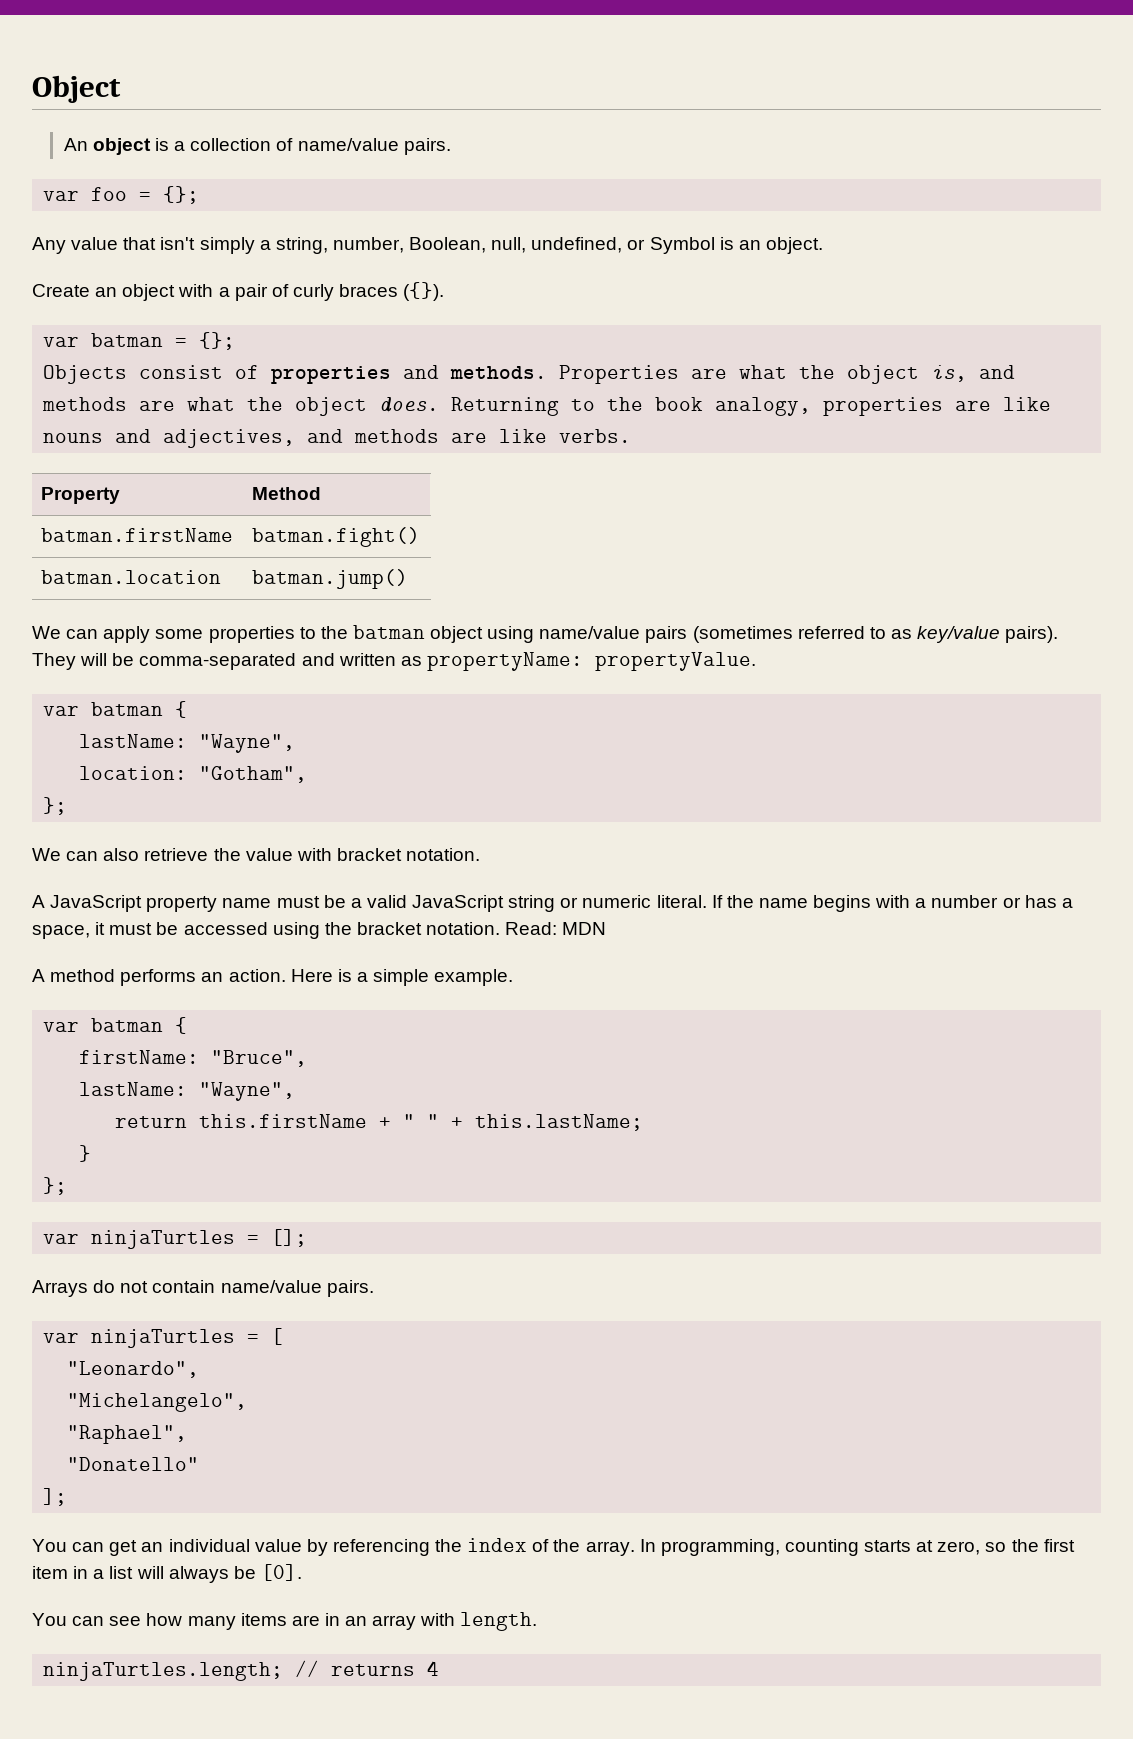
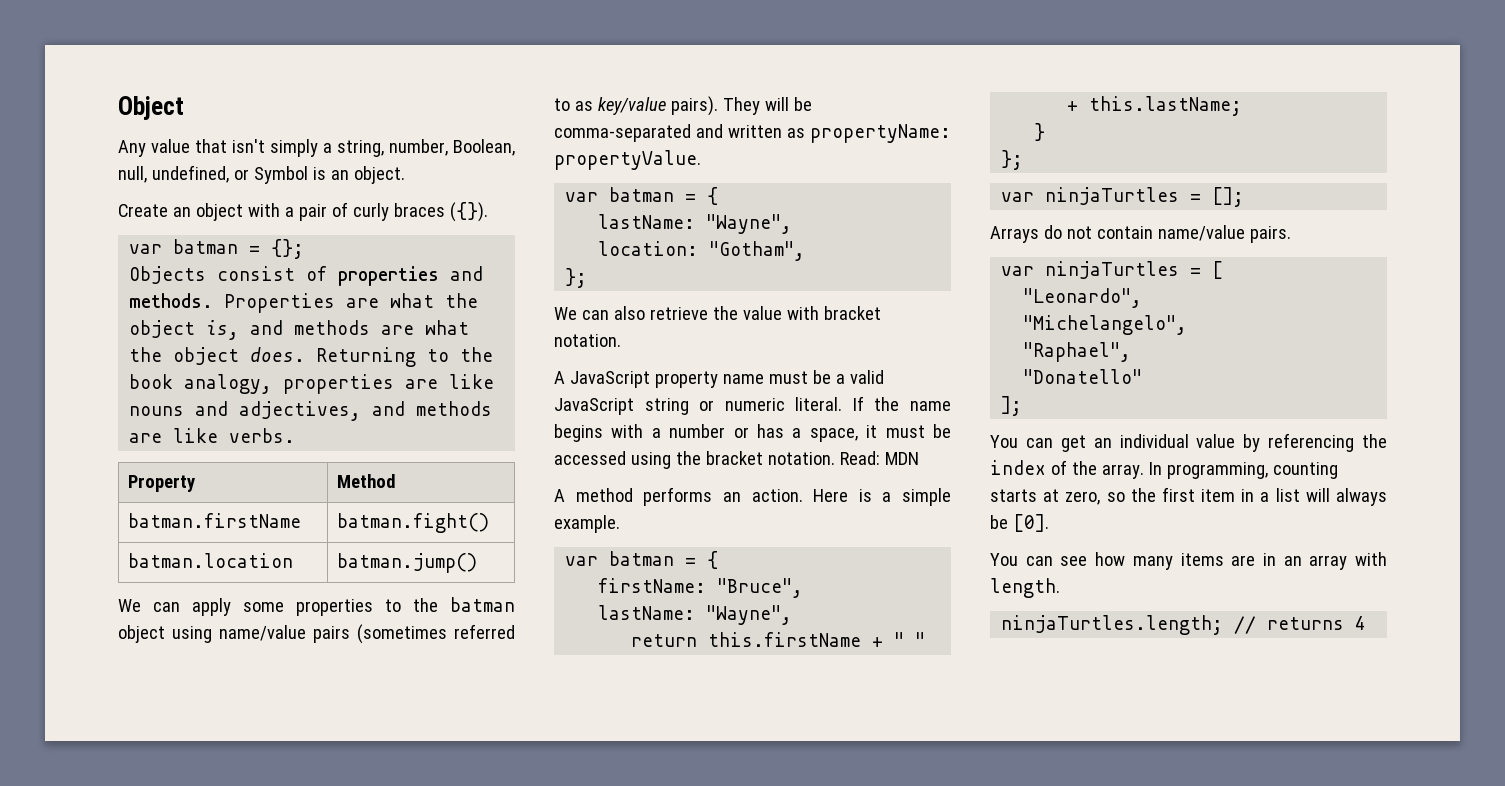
- An object is a collection of name/value pairs.
- var foo = {};
  They will be comma-separated and written as propertyName: propertyValue.
- var batman {
+ var batman = {
  Here is a simple example.
- var batman {
+ var batman = {

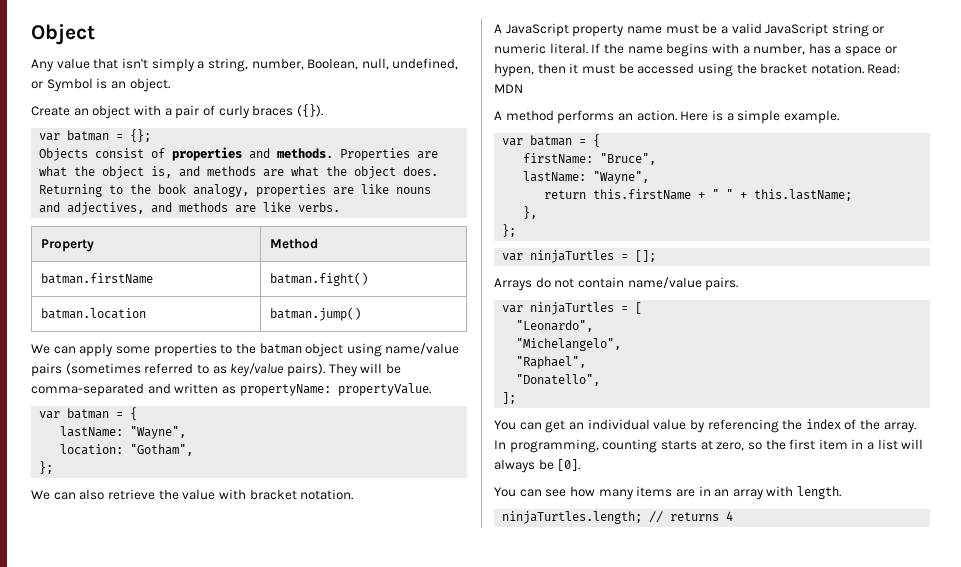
- If the name begins with a number or has a space, it must be accessed using the bracket notation.
+ If the name begins with a number, has a space or hypen, then it must be accessed using the bracket notation.
- }
+ },
- "Donatello"
+ "Donatello",

